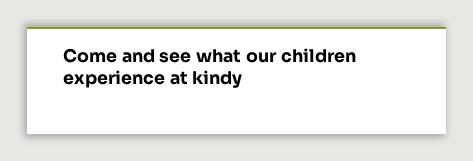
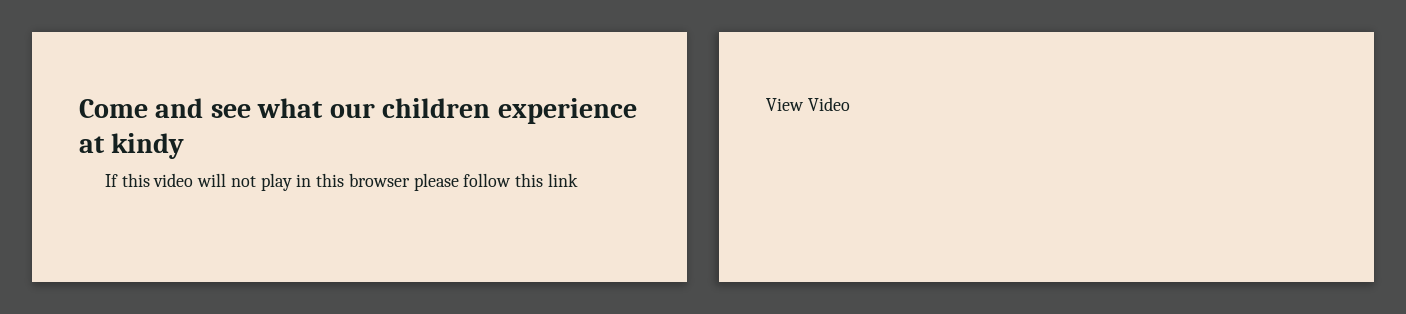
+ If this video will not play in this browser please follow this link
+ View Video

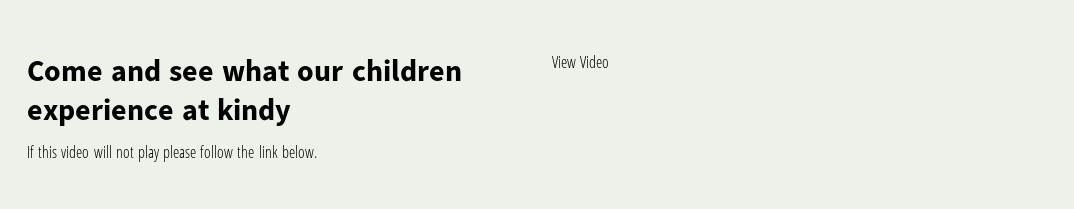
- If this video will not play in this browser please follow this link
+ If this video will not play please follow the link below.

